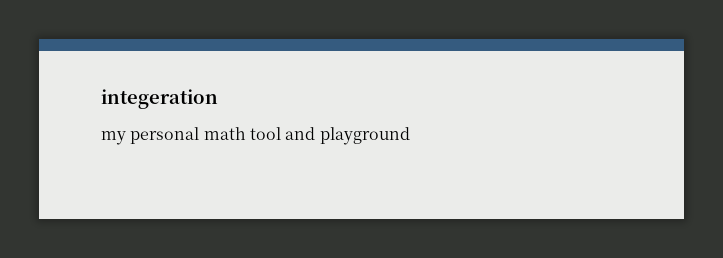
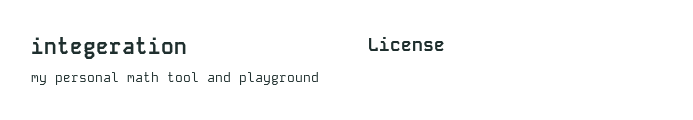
+ License

